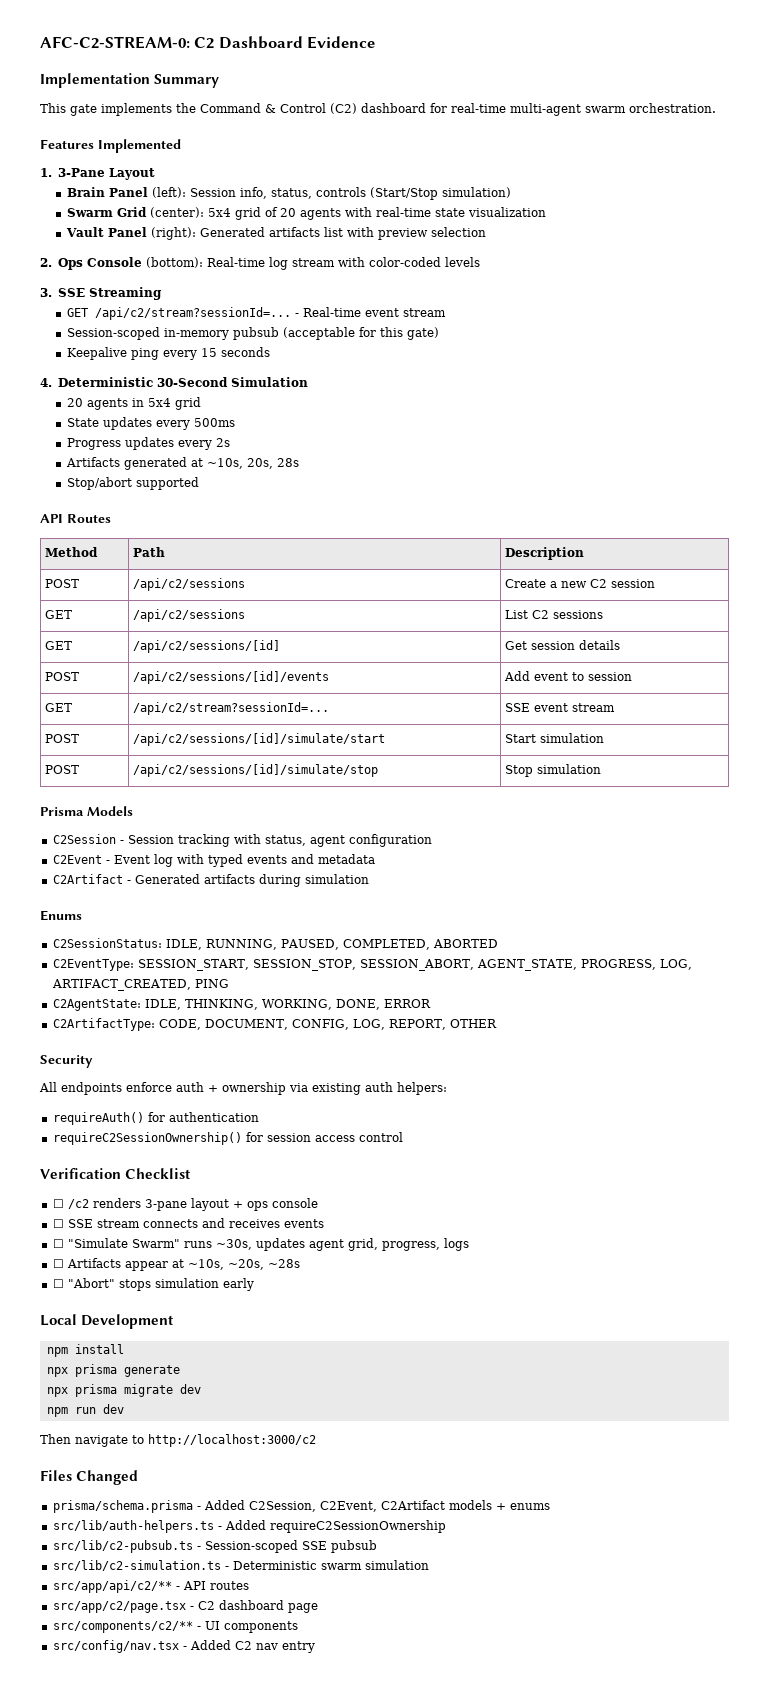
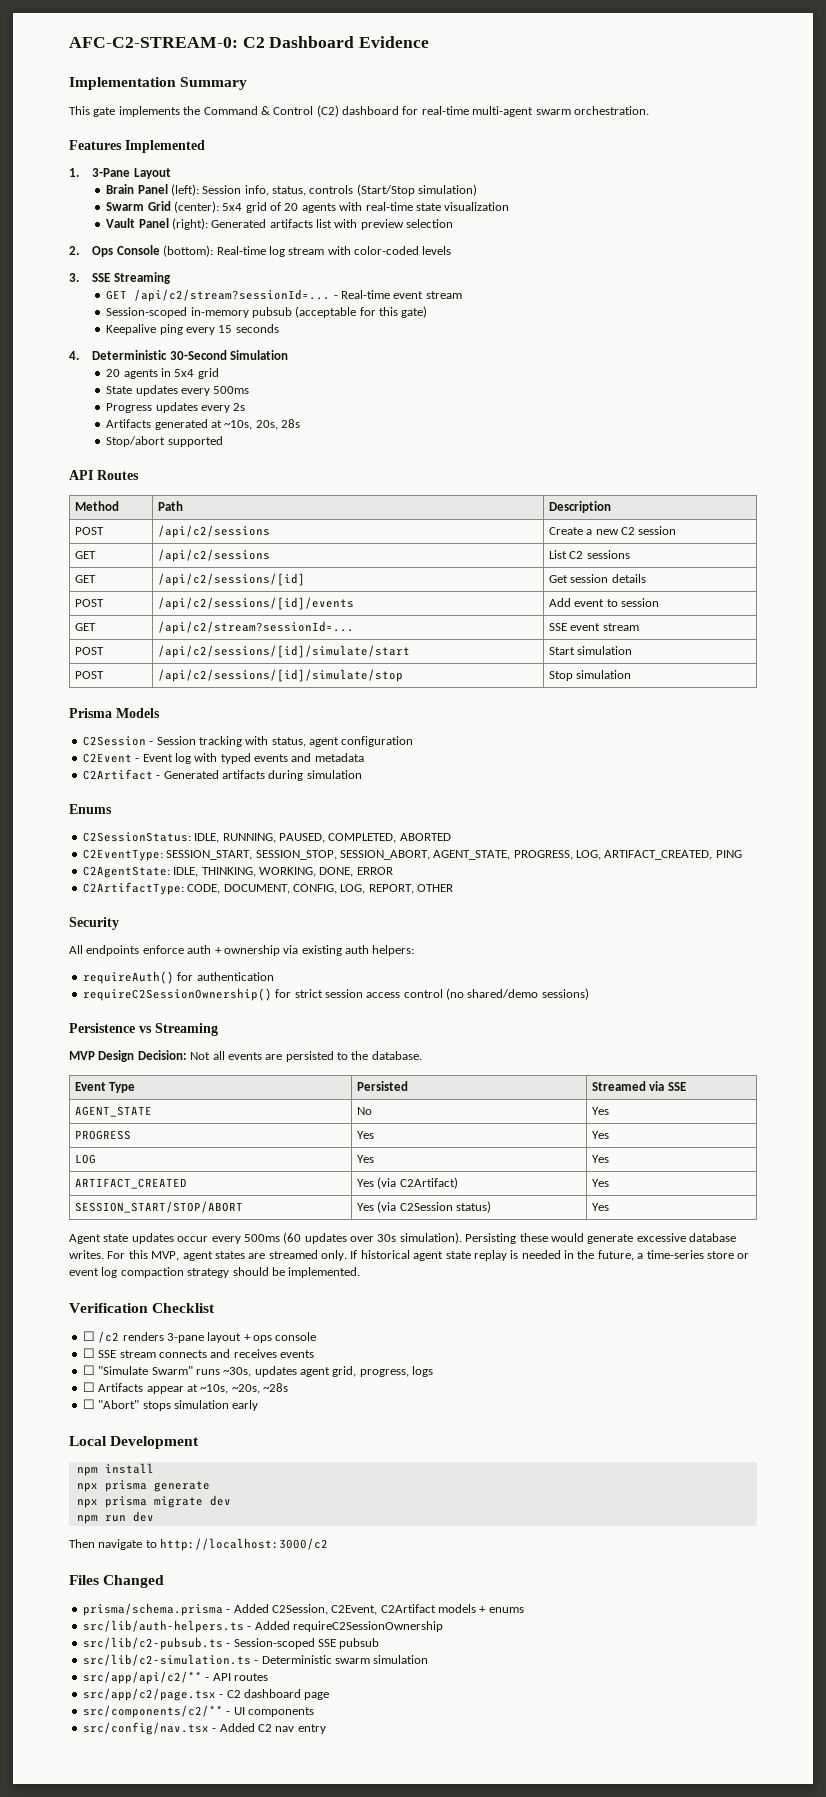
- requireC2SessionOwnership() for session access control
+ requireC2SessionOwnership() for strict session access control (no shared/demo sessions)
+ Persistence vs Streaming
+ MVP Design Decision: Not all events are persisted to the database.
+ Event Type | Persisted | Streamed via SSE
+ AGENT_STATE | No | Yes
+ PROGRESS | Yes | Yes
+ LOG | Yes | Yes
+ ARTIFACT_CREATED | Yes (via C2Artifact) | Yes
+ SESSION_START/STOP/ABORT | Yes (via C2Session status) | Yes
+ Agent state updates occur every 500ms (60 updates over 30s simulation). Persisting these would generate excessive database writes. For this MVP, agent states are streamed only. If historical agent state replay is needed in the future, a time-series store or event log compaction strategy should be implemented.

